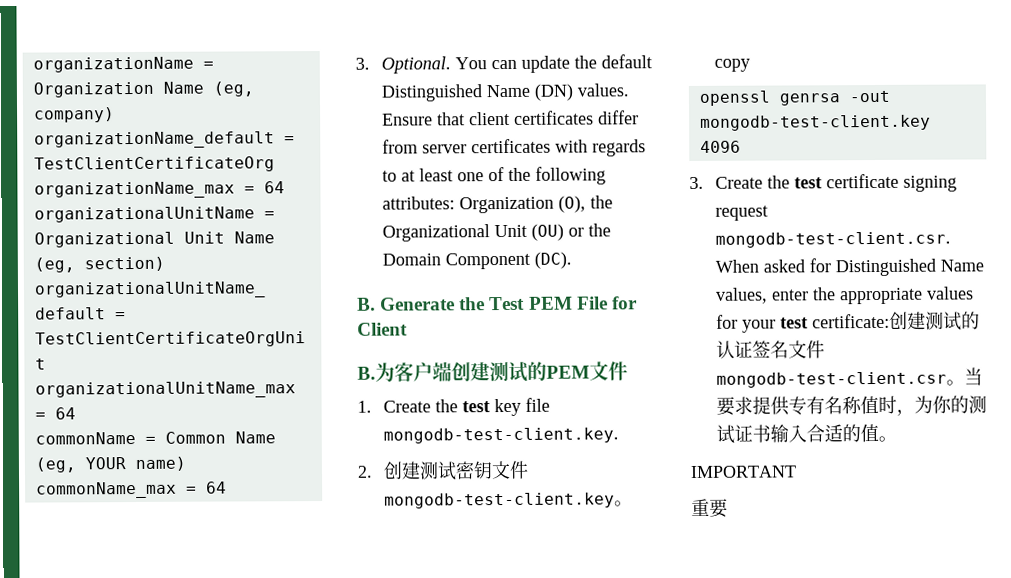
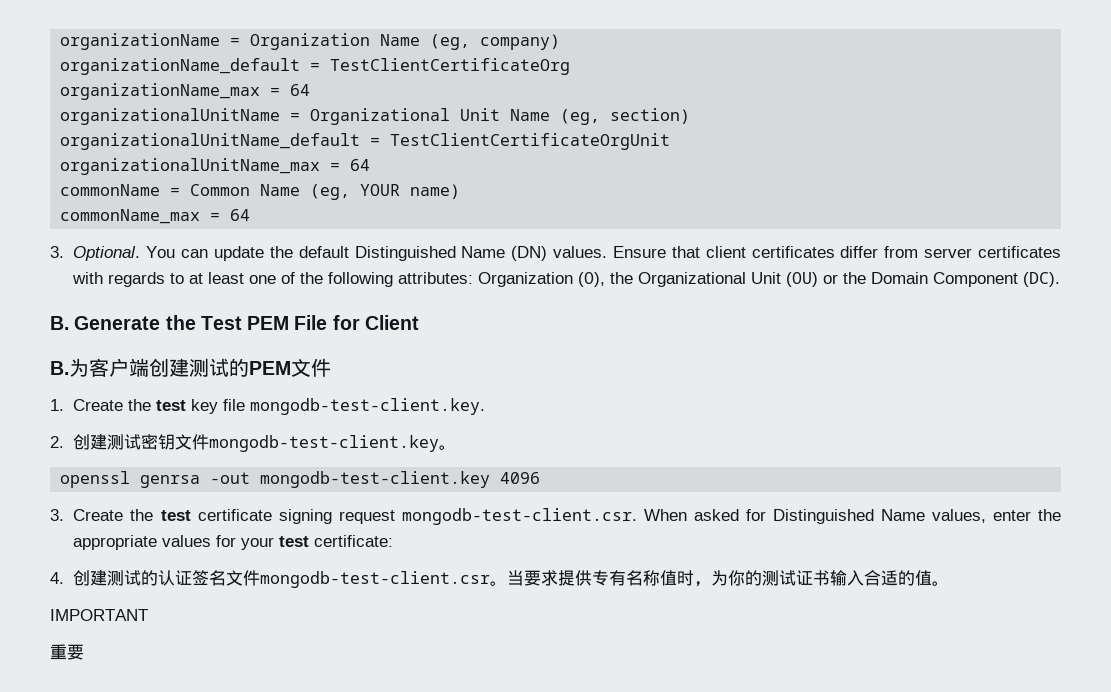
- 2.创建测试密钥文件mongodb-test-client.key。copy
+ 2.创建测试密钥文件mongodb-test-client.key。
- 3. Create the test certificate signing request mongodb-test-client.csr. When asked for Distinguished Name values, enter the appropriate values for your test certificate:创建测试的认证签名文件mongodb-test-client.csr。
+ 3. Create the test certificate signing request mongodb-test-client.csr. When asked for Distinguished Name values, enter the appropriate values for your test certificate:
+ 4.创建测试的认证签名文件mongodb-test-client.csr。

